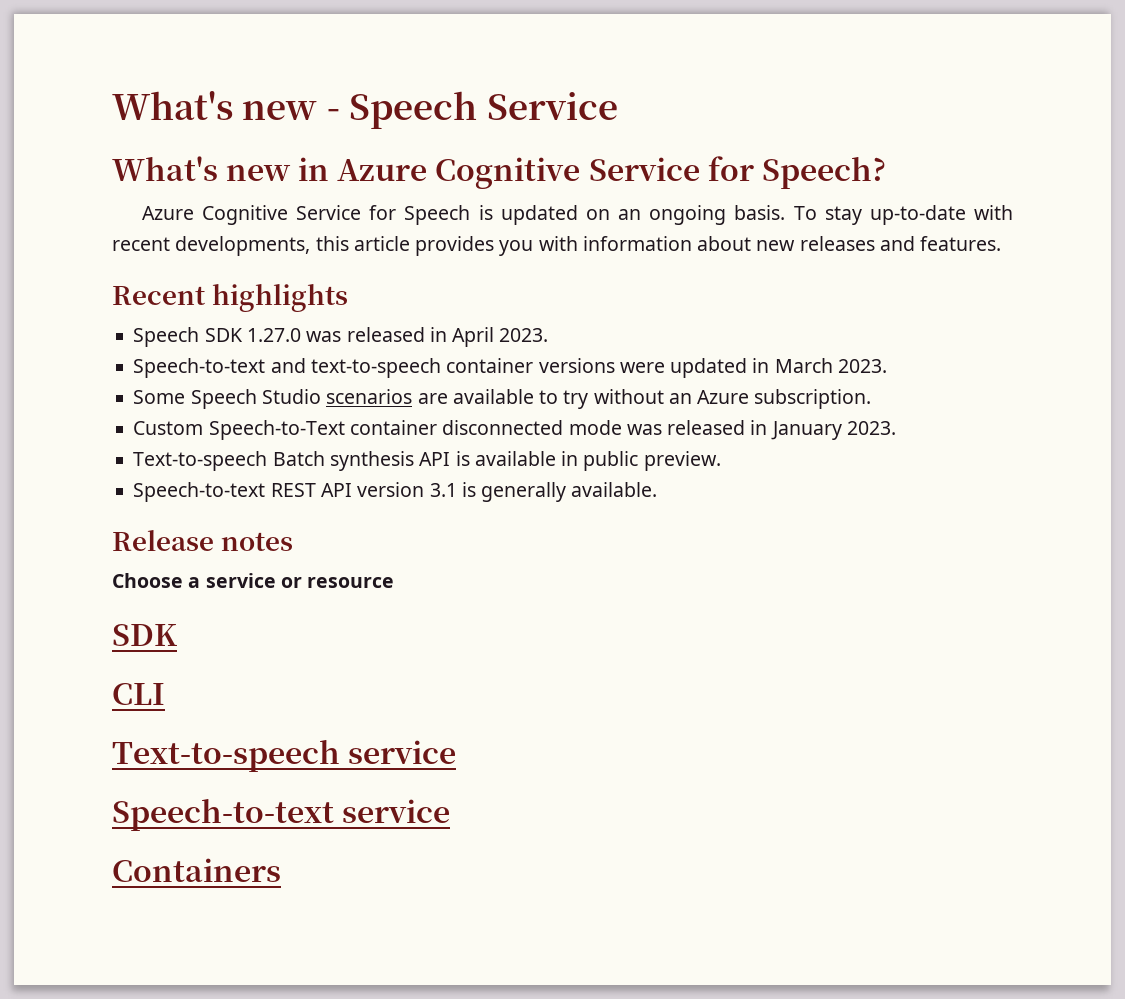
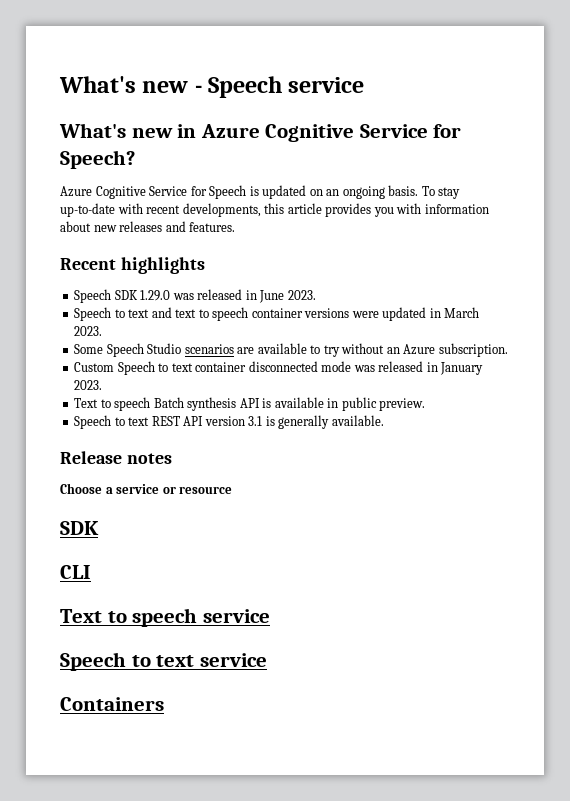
- What's new - Speech Service
+ What's new - Speech service
- Speech SDK 1.27.0 was released in April 2023.
- Speech-to-text and text-to-speech container versions were updated in March 2023.
+ Speech SDK 1.29.0 was released in June 2023.
+ Speech to text and text to speech container versions were updated in March 2023.
- Custom Speech-to-Text container disconnected mode was released in January 2023.
+ Custom Speech to text container disconnected mode was released in January 2023.
- Text-to-speech Batch synthesis API is available in public preview.
+ Text to speech Batch synthesis API is available in public preview.
- Speech-to-text REST API version 3.1 is generally available.
+ Speech to text REST API version 3.1 is generally available.
- Text-to-speech service
- Speech-to-text service
+ Text to speech service
+ Speech to text service

